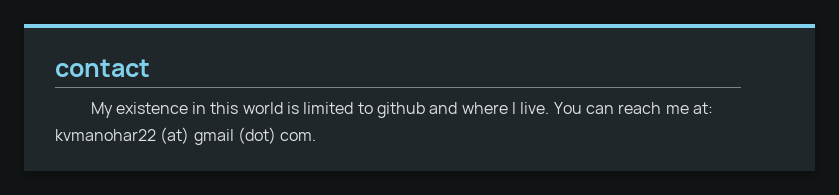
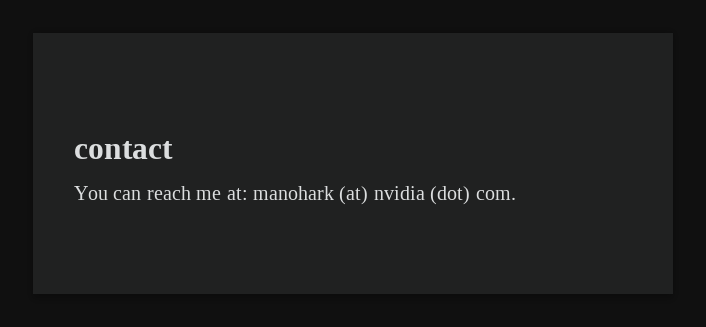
- My existence in this world is limited to github and where I live. You can reach me at: kvmanohar22 (at) gmail (dot) com.
+ You can reach me at: manohark (at) nvidia (dot) com.

